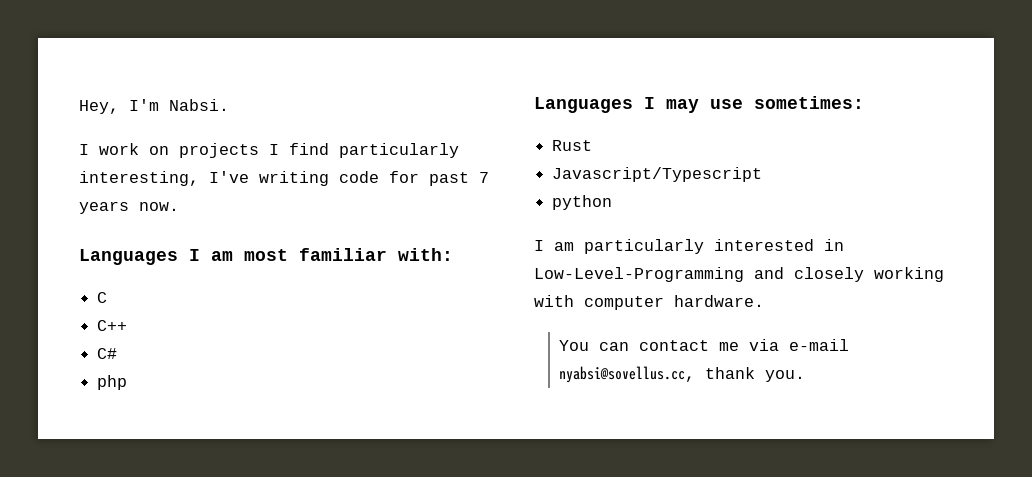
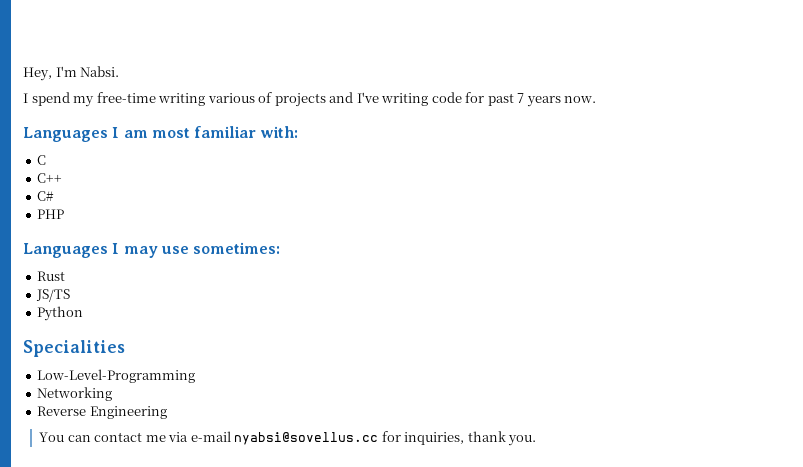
- I work on projects I find particularly interesting, I've writing code for past 7 years now.
+ I spend my free-time writing various of projects and I've writing code for past 7 years now.
- php
+ PHP
- Javascript/Typescript
- python
- I am particularly interested in Low-Level-Programming and closely working with computer hardware.
+ JS/TS
+ Python
+ Specialities
+ Low-Level-Programming
+ Networking
+ Reverse Engineering
- You can contact me via e-mail nyabsi@sovellus.cc, thank you.
+ You can contact me via e-mail nyabsi@sovellus.cc for inquiries, thank you.

